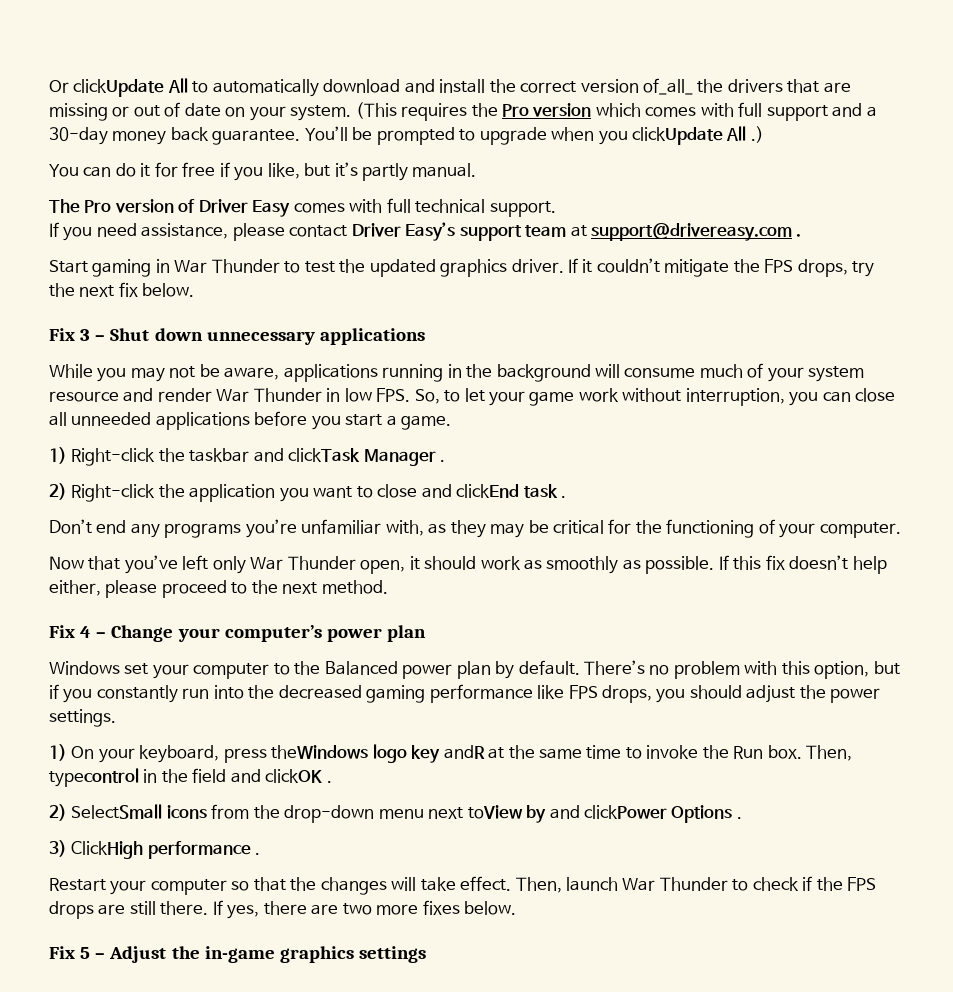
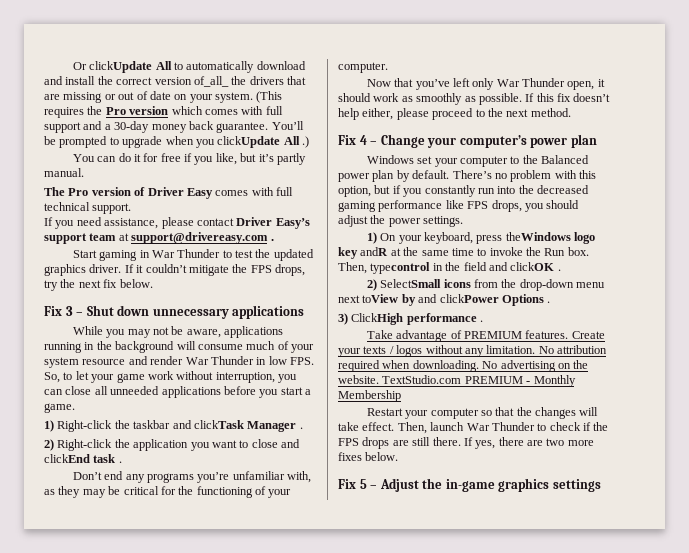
+ Take advantage of PREMIUM features. Create your texts / logos without any limitation. No attribution required when downloading. No advertising on the website. TextStudio.com PREMIUM - Monthly Membership

